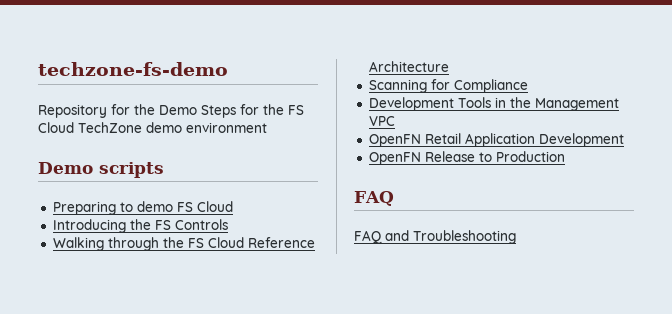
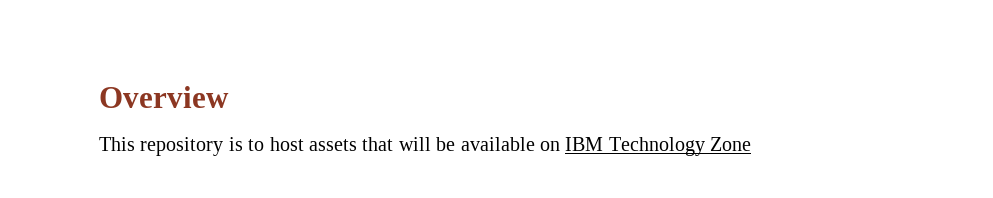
- techzone-fs-demo
- Repository for the Demo Steps for the FS Cloud TechZone demo environment
- Demo scripts
- Preparing to demo FS Cloud
- Introducing the FS Controls
- Walking through the FS Cloud Reference Architecture
- Scanning for Compliance
- Development Tools in the Management VPC
- OpenFN Retail Application Development
- OpenFN Release to Production
- FAQ
- FAQ and Troubleshooting
+ Overview
+ This repository is to host assets that will be available on IBM Technology Zone

